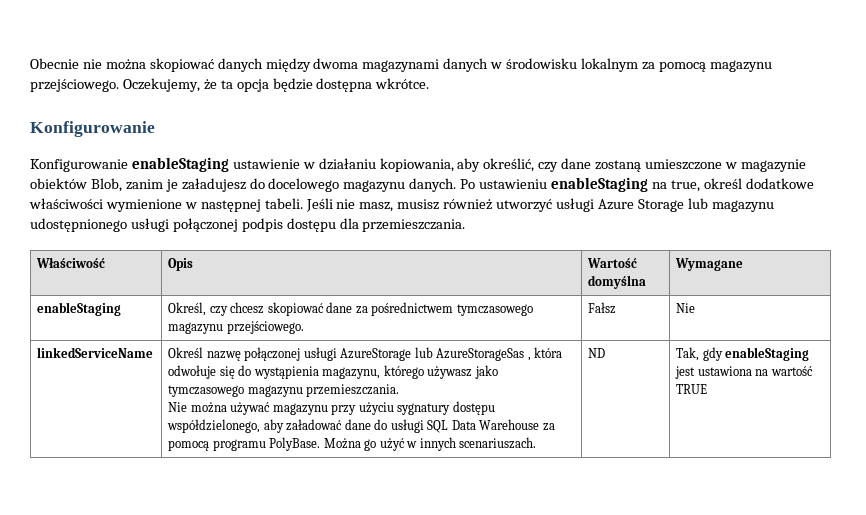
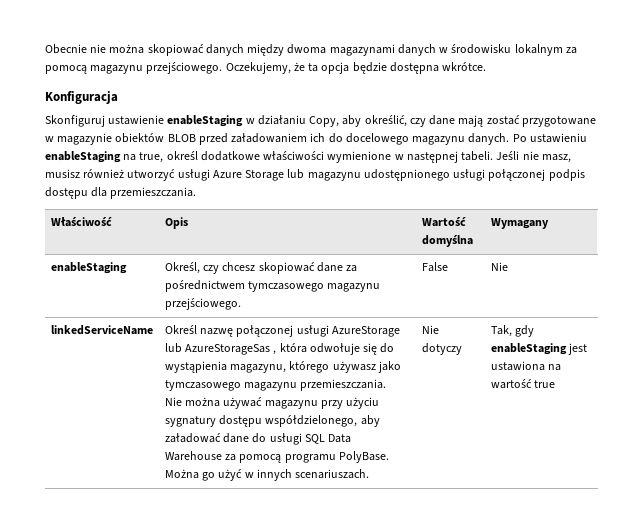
  Oczekujemy, że ta opcja będzie dostępna wkrótce.
- Konfigurowanie
- Konfigurowanie enableStaging ustawienie w działaniu kopiowania, aby określić, czy dane zostaną umieszczone w magazynie obiektów Blob, zanim je załadujesz do docelowego magazynu danych.
+ Konfiguracja
+ Skonfiguruj ustawienie enableStaging w działaniu Copy, aby określić, czy dane mają zostać przygotowane w magazynie obiektów BLOB przed załadowaniem ich do docelowego magazynu danych.
- Właściwość | Opis | Wartość domyślna | Wymagane
+ Właściwość | Opis | Wartość domyślna | Wymagany
- enableStaging | Określ, czy chcesz skopiować dane za pośrednictwem tymczasowego magazynu przejściowego. | Fałsz | Nie
+ enableStaging | Określ, czy chcesz skopiować dane za pośrednictwem tymczasowego magazynu przejściowego. | False | Nie
- ND
+ Nie dotyczy
- Tak, gdy enableStaging jest ustawiona na wartość TRUE
+ Tak, gdy enableStaging jest ustawiona na wartość true

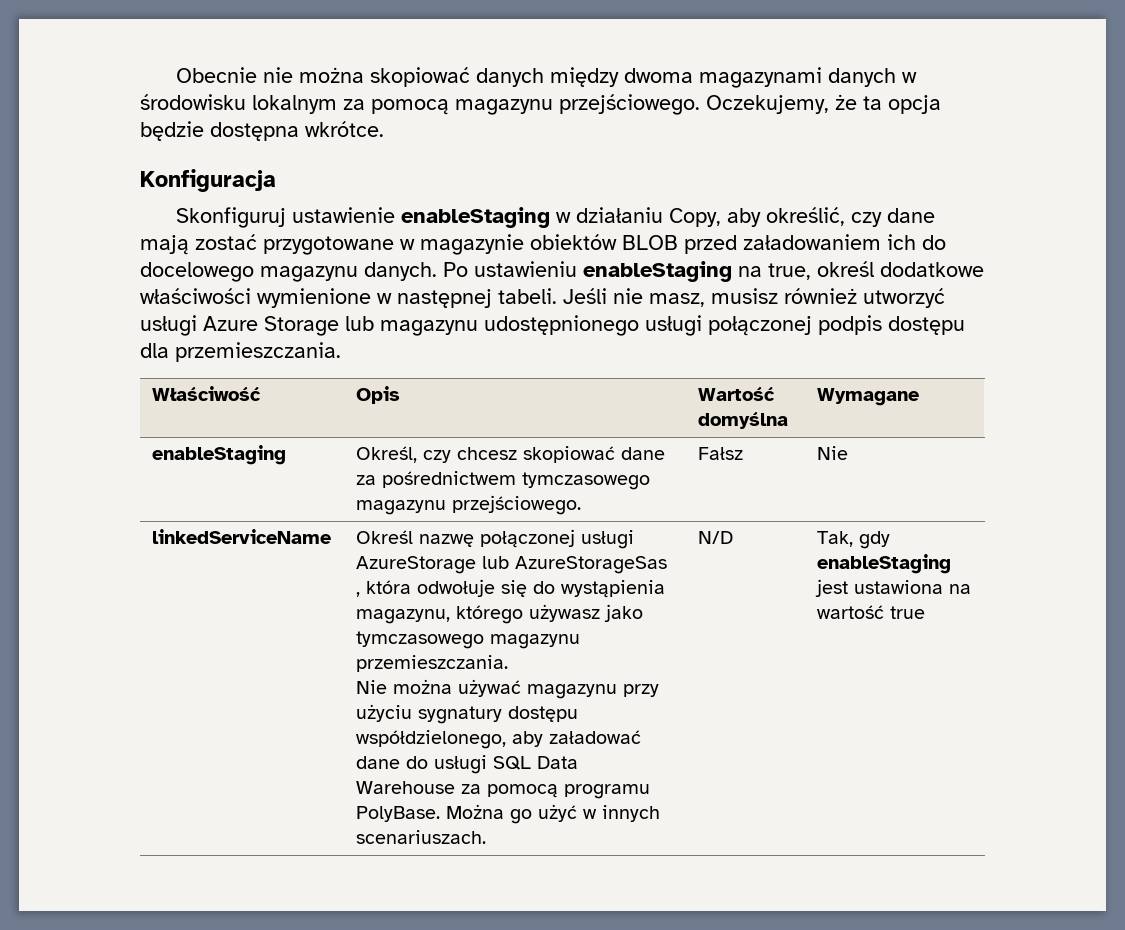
- Właściwość | Opis | Wartość domyślna | Wymagany
+ Właściwość | Opis | Wartość domyślna | Wymagane
- enableStaging | Określ, czy chcesz skopiować dane za pośrednictwem tymczasowego magazynu przejściowego. | False | Nie
+ enableStaging | Określ, czy chcesz skopiować dane za pośrednictwem tymczasowego magazynu przejściowego. | Fałsz | Nie
- Nie dotyczy
+ N/D

